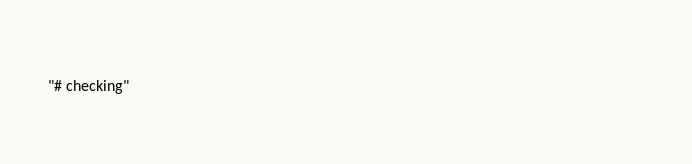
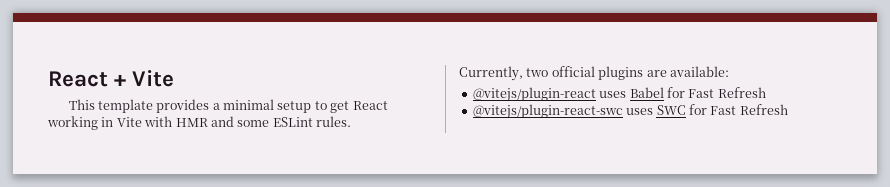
- "# checking"
+ React + Vite
+ This template provides a minimal setup to get React working in Vite with HMR and some ESLint rules.
+ Currently, two official plugins are available:
+ @vitejs/plugin-react uses Babel for Fast Refresh
+ @vitejs/plugin-react-swc uses SWC for Fast Refresh

